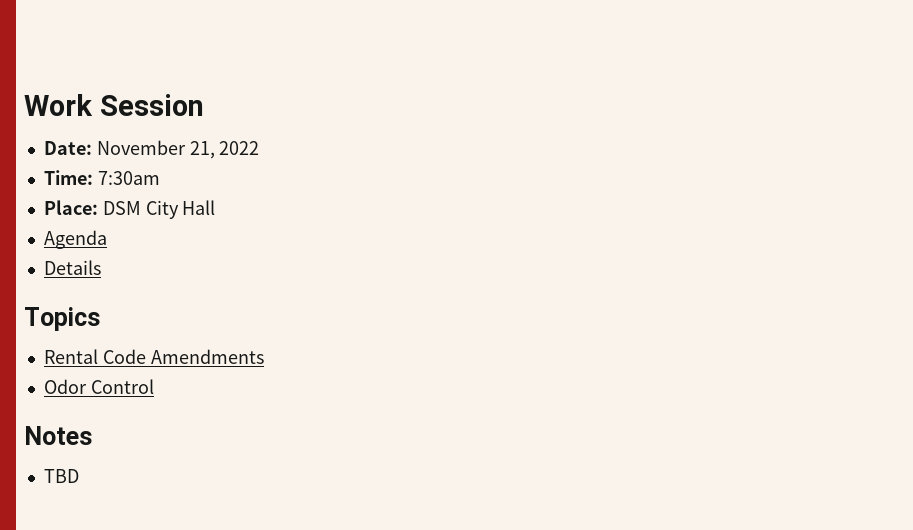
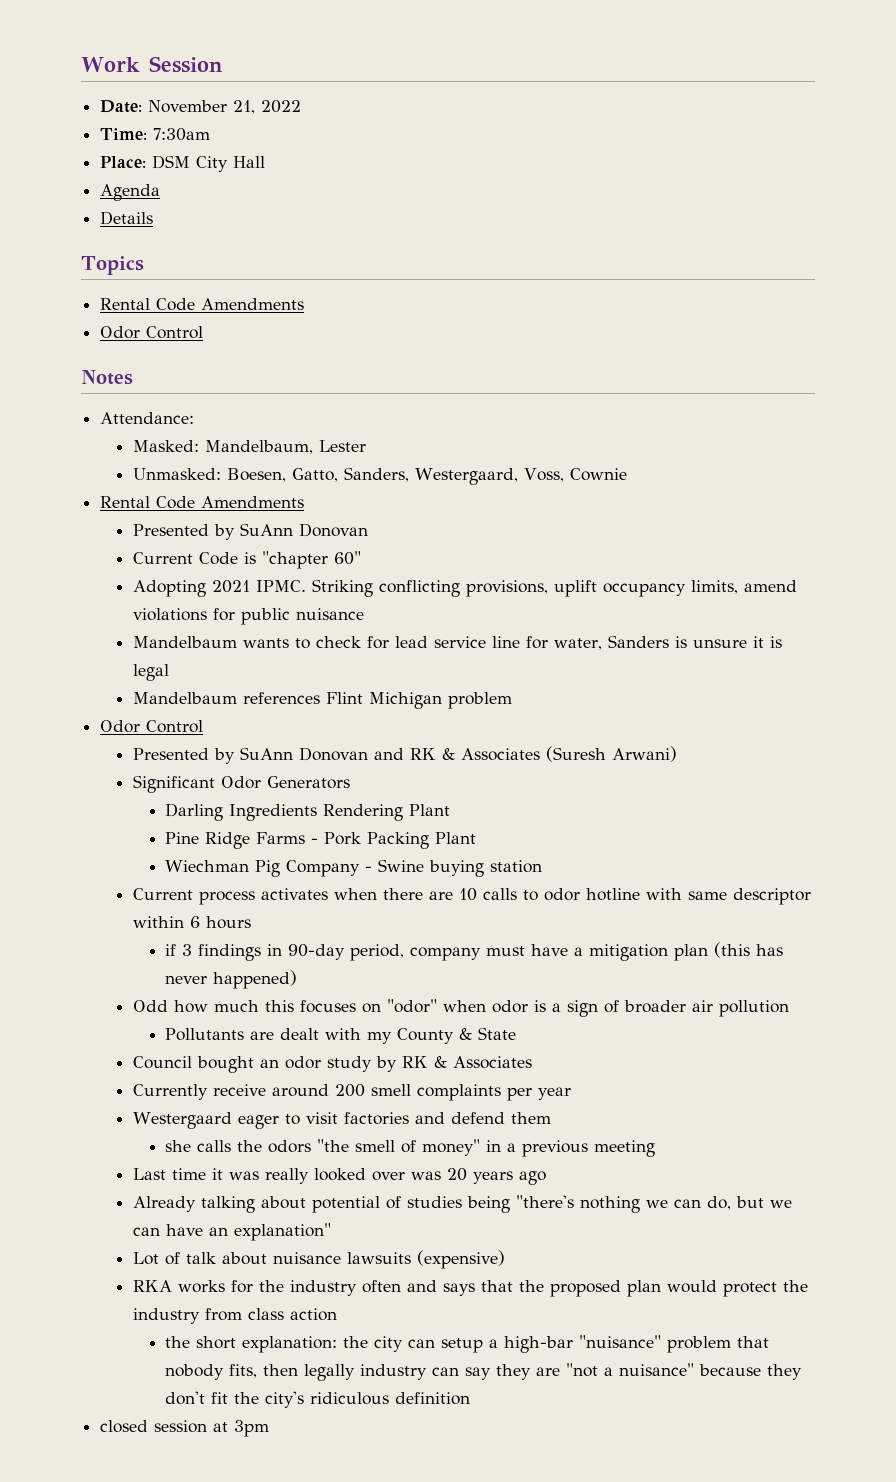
- TBD
+ Attendance:
+ Masked: Mandelbaum, Lester
+ Unmasked: Boesen, Gatto, Sanders, Westergaard, Voss, Cownie
+ Rental Code Amendments
+ Presented by SuAnn Donovan
+ Current Code is "chapter 60"
+ Adopting 2021 IPMC. Striking conflicting provisions, uplift occupancy limits, amend violations for public nuisance
+ Mandelbaum wants to check for lead service line for water, Sanders is unsure it is legal
+ Mandelbaum references Flint Michigan problem
+ Odor Control
+ Presented by SuAnn Donovan and RK & Associates (Suresh Arwani)
+ Significant Odor Generators
+ Darling Ingredients Rendering Plant
+ Pine Ridge Farms - Pork Packing Plant
+ Wiechman Pig Company - Swine buying station
+ Current process activates when there are 10 calls to odor hotline with same descriptor within 6 hours
+ if 3 findings in 90-day period, company must have a mitigation plan (this has never happened)
+ Odd how much this focuses on "odor" when odor is a sign of broader air pollution
+ Pollutants are dealt with my County & State
+ Council bought an odor study by RK & Associates
+ Currently receive around 200 smell complaints per year
+ Westergaard eager to visit factories and defend them
+ she calls the odors "the smell of money" in a previous meeting
+ Last time it was really looked over was 20 years ago
+ Already talking about potential of studies being "there's nothing we can do, but we can have an explanation"
+ Lot of talk about nuisance lawsuits (expensive)
+ RKA works for the industry often and says that the proposed plan would protect the industry from class action
+ the short explanation: the city can setup a high-bar "nuisance" problem that nobody fits, then legally industry can say they are "not a nuisance" because they don't fit the city's ridiculous definition
+ closed session at 3pm

